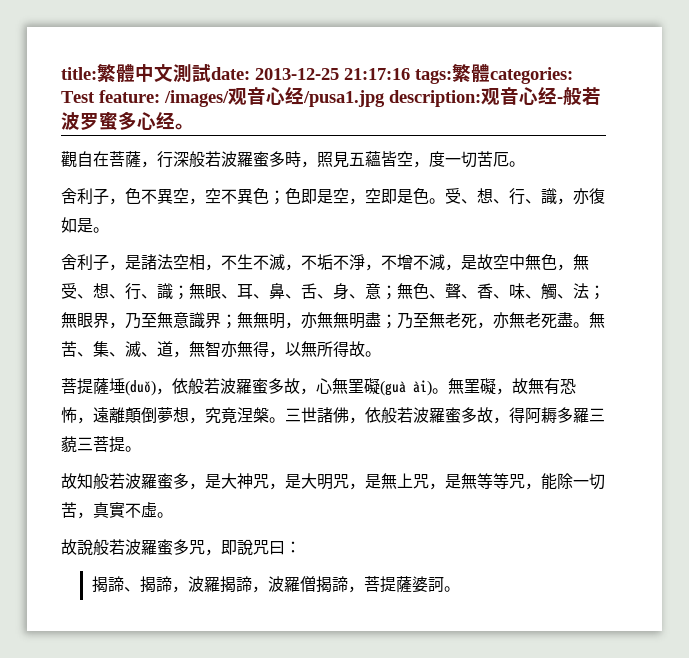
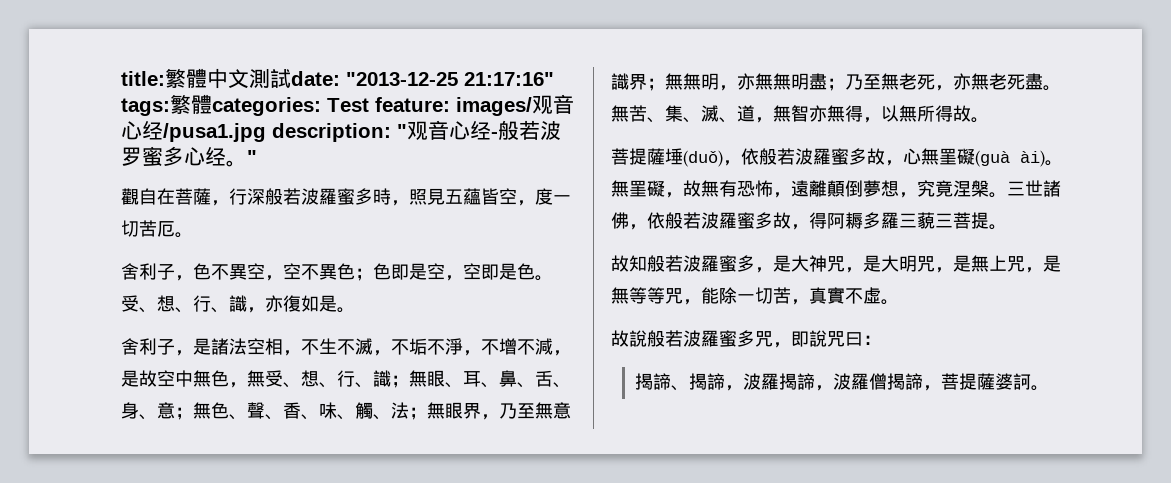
- title:繁體中文測試date: 2013-12-25 21:17:16 tags:繁體categories: Test feature: /images/观音心经/pusa1.jpg description:观音心经-般若波罗蜜多心经。
+ title:繁體中文測試date: "2013-12-25 21:17:16" tags:繁體categories: Test feature: images/观音心经/pusa1.jpg description: "观音心经-般若波罗蜜多心经。"

